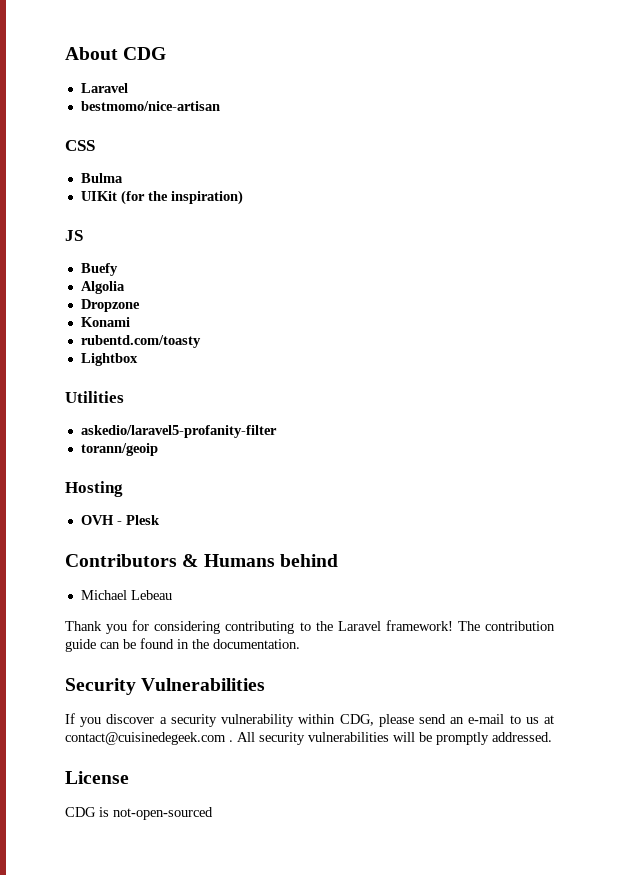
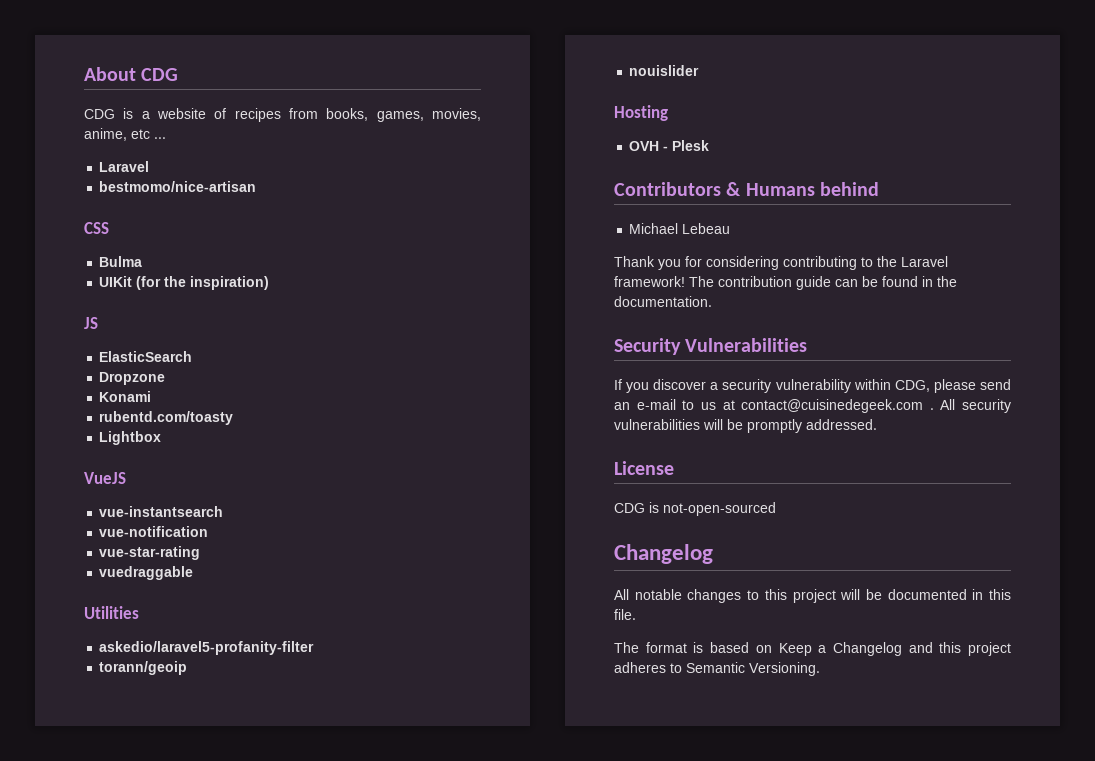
+ CDG is a website of recipes from books, games, movies, anime, etc ...
- Buefy
- Algolia
+ ElasticSearch
+ VueJS
+ vue-instantsearch
+ vue-notification
+ vue-star-rating
+ vuedraggable
+ nouislider
  CDG is not-open-sourced
+ Changelog
+ All notable changes to this project will be documented in this file.
+ The format is based on Keep a Changelog and this project adheres to Semantic Versioning.

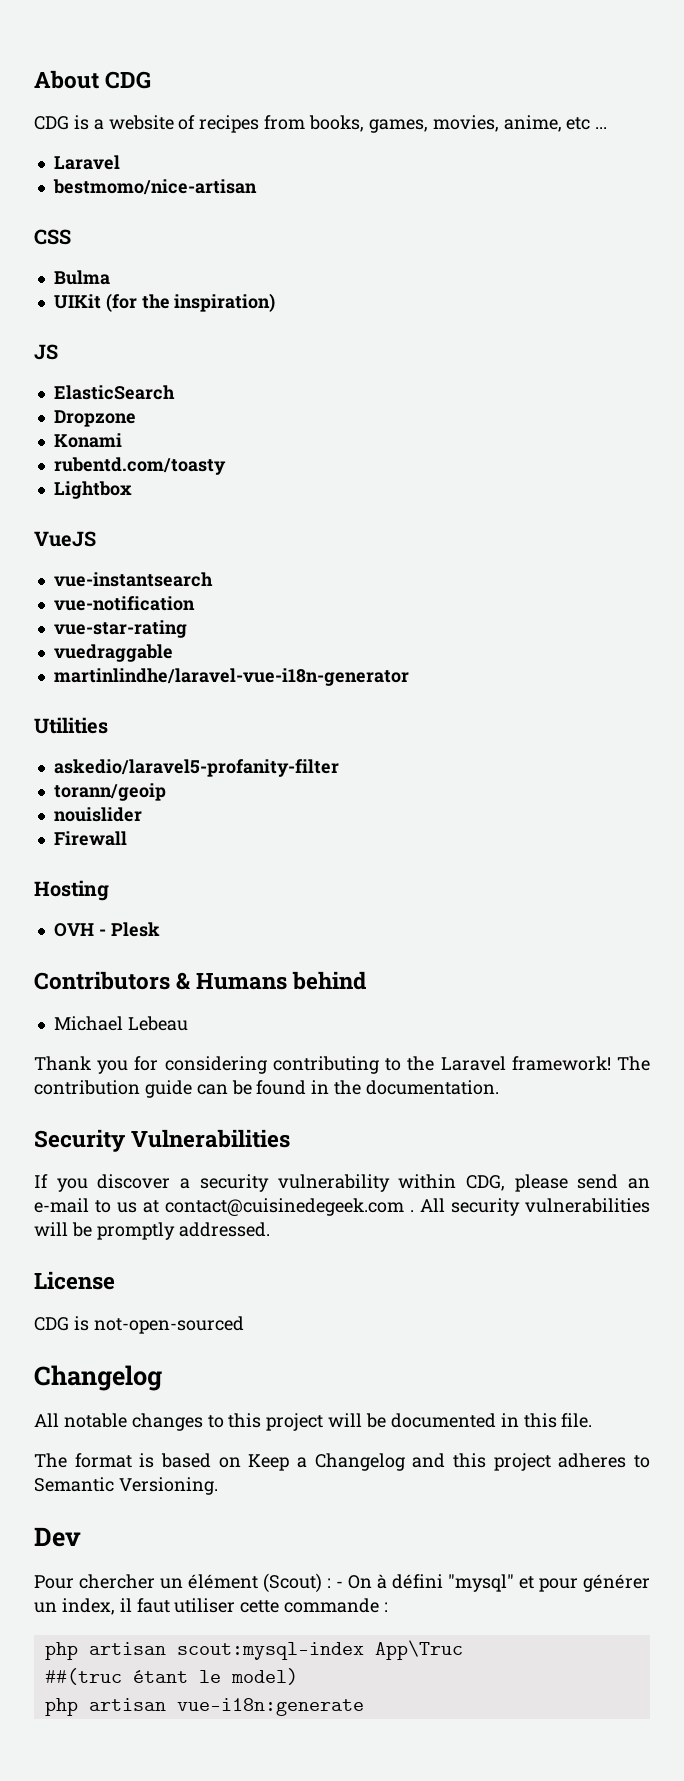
+ martinlindhe/laravel-vue-i18n-generator
+ Firewall
+ Dev
+ Pour chercher un élément (Scout) : - On à défini "mysql" et pour générer un index, il faut utiliser cette commande :
+ php artisan scout:mysql-index App\Truc
+ ##(truc étant le model)
+ php artisan vue-i18n:generate

